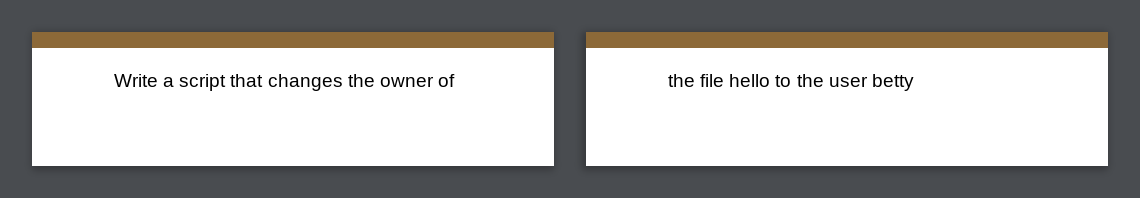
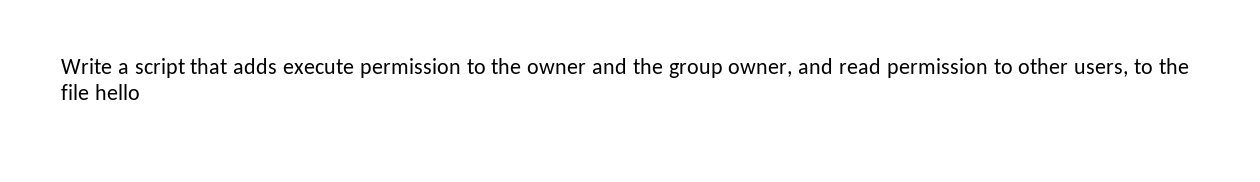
- Write a script that changes the owner of the file hello to the user betty
+ Write a script that adds execute permission to the owner and the group owner, and read permission to other users, to the file hello

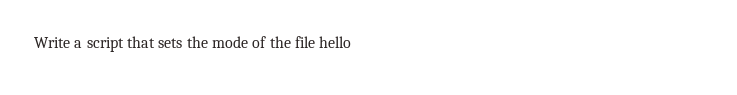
- Write a script that adds execute permission to the owner and the group owner, and read permission to other users, to the file hello
+ Write a script that sets the mode of the file hello

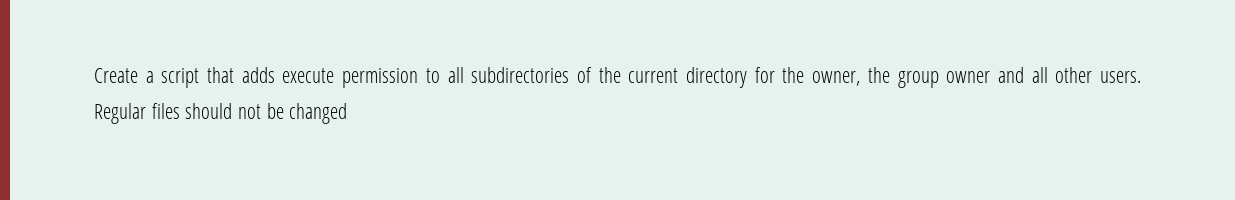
- Write a script that sets the mode of the file hello
+ Create a script that adds execute permission to all subdirectories of the current directory for the owner, the group owner and all other users. Regular files should not be changed

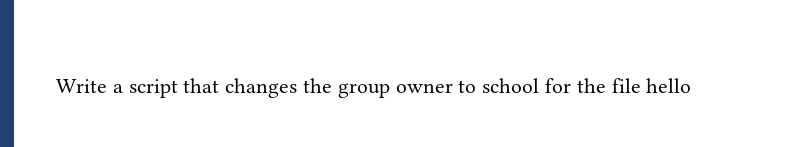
- Create a script that adds execute permission to all subdirectories of the current directory for the owner, the group owner and all other users. Regular files should not be changed
+ Write a script that changes the group owner to school for the file hello

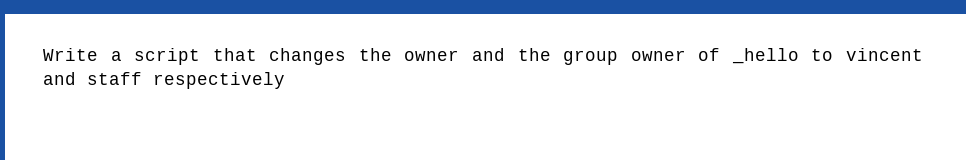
- Write a script that changes the group owner to school for the file hello
+ Write a script that changes the owner and the group owner of _hello to vincent and staff respectively

